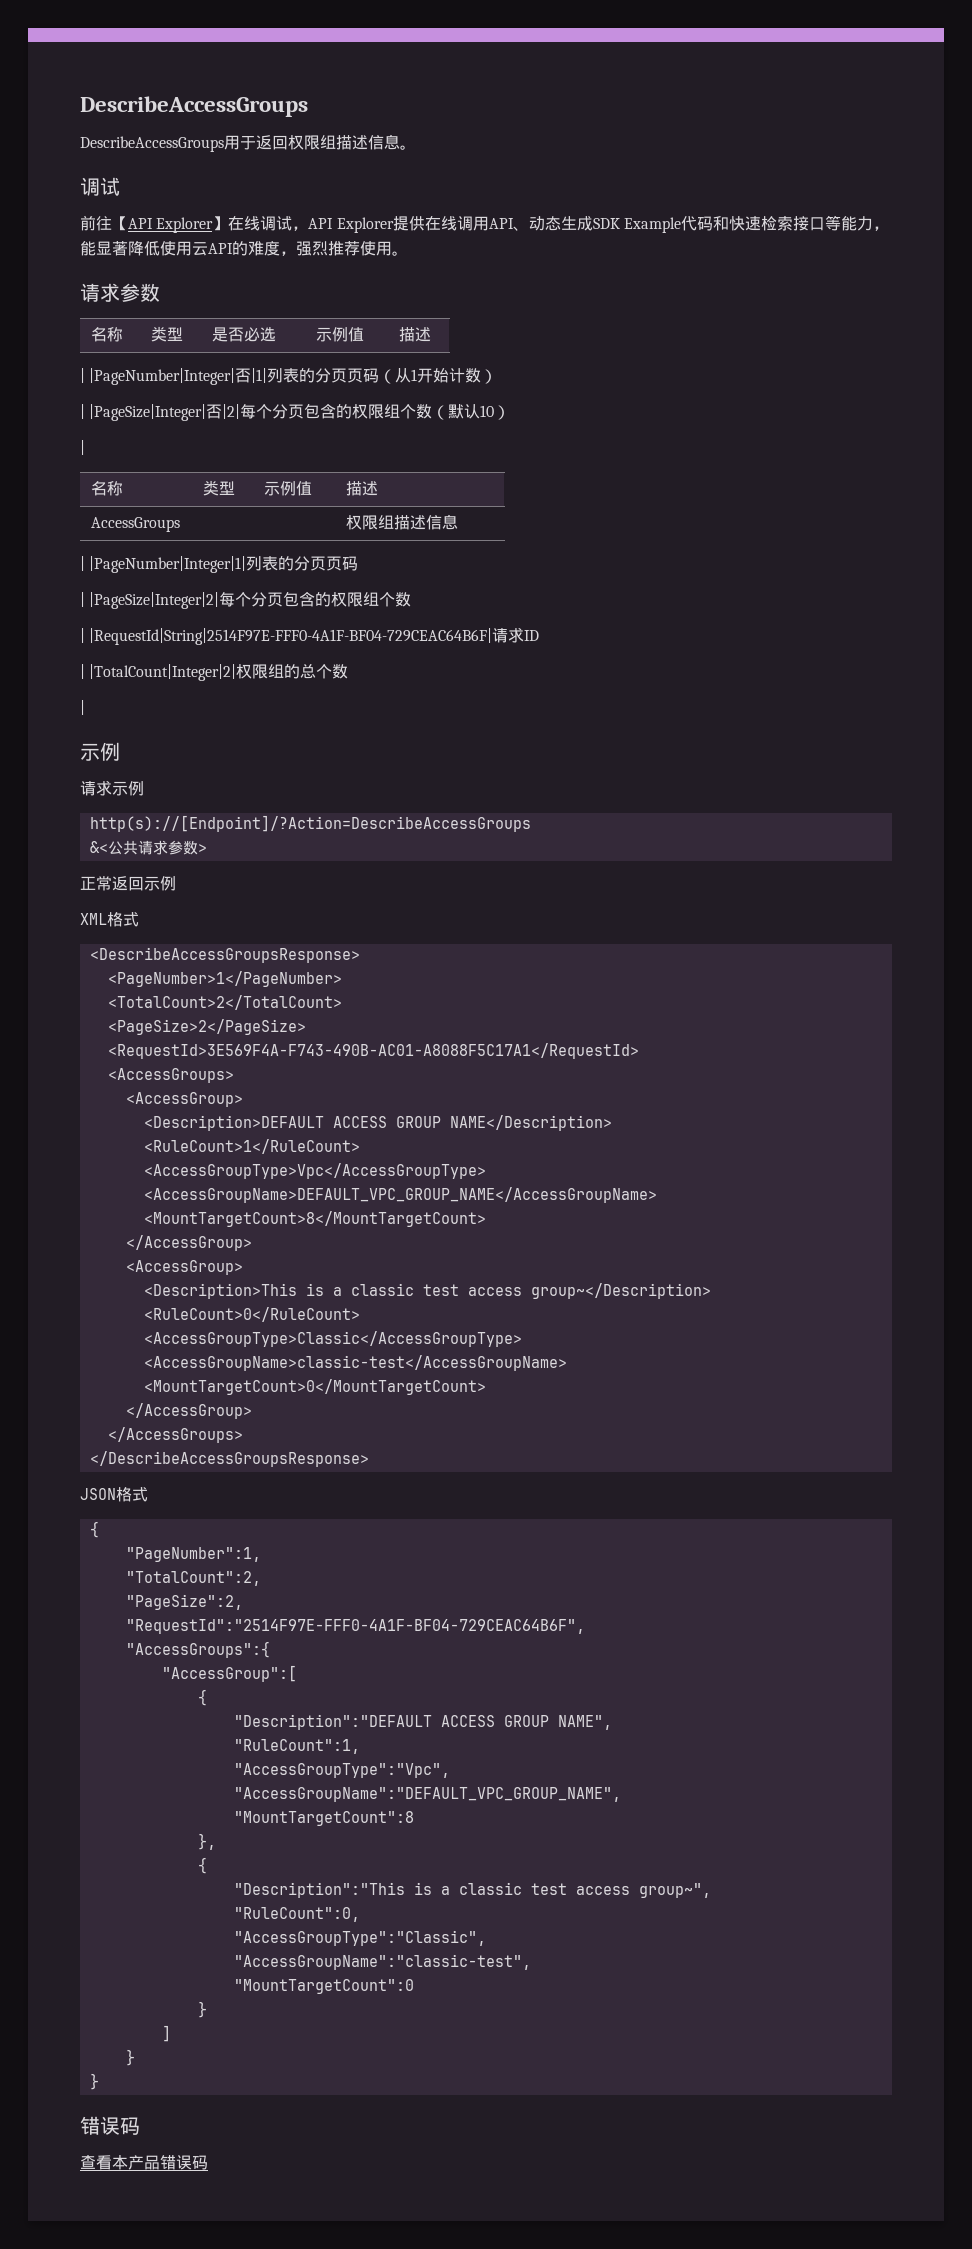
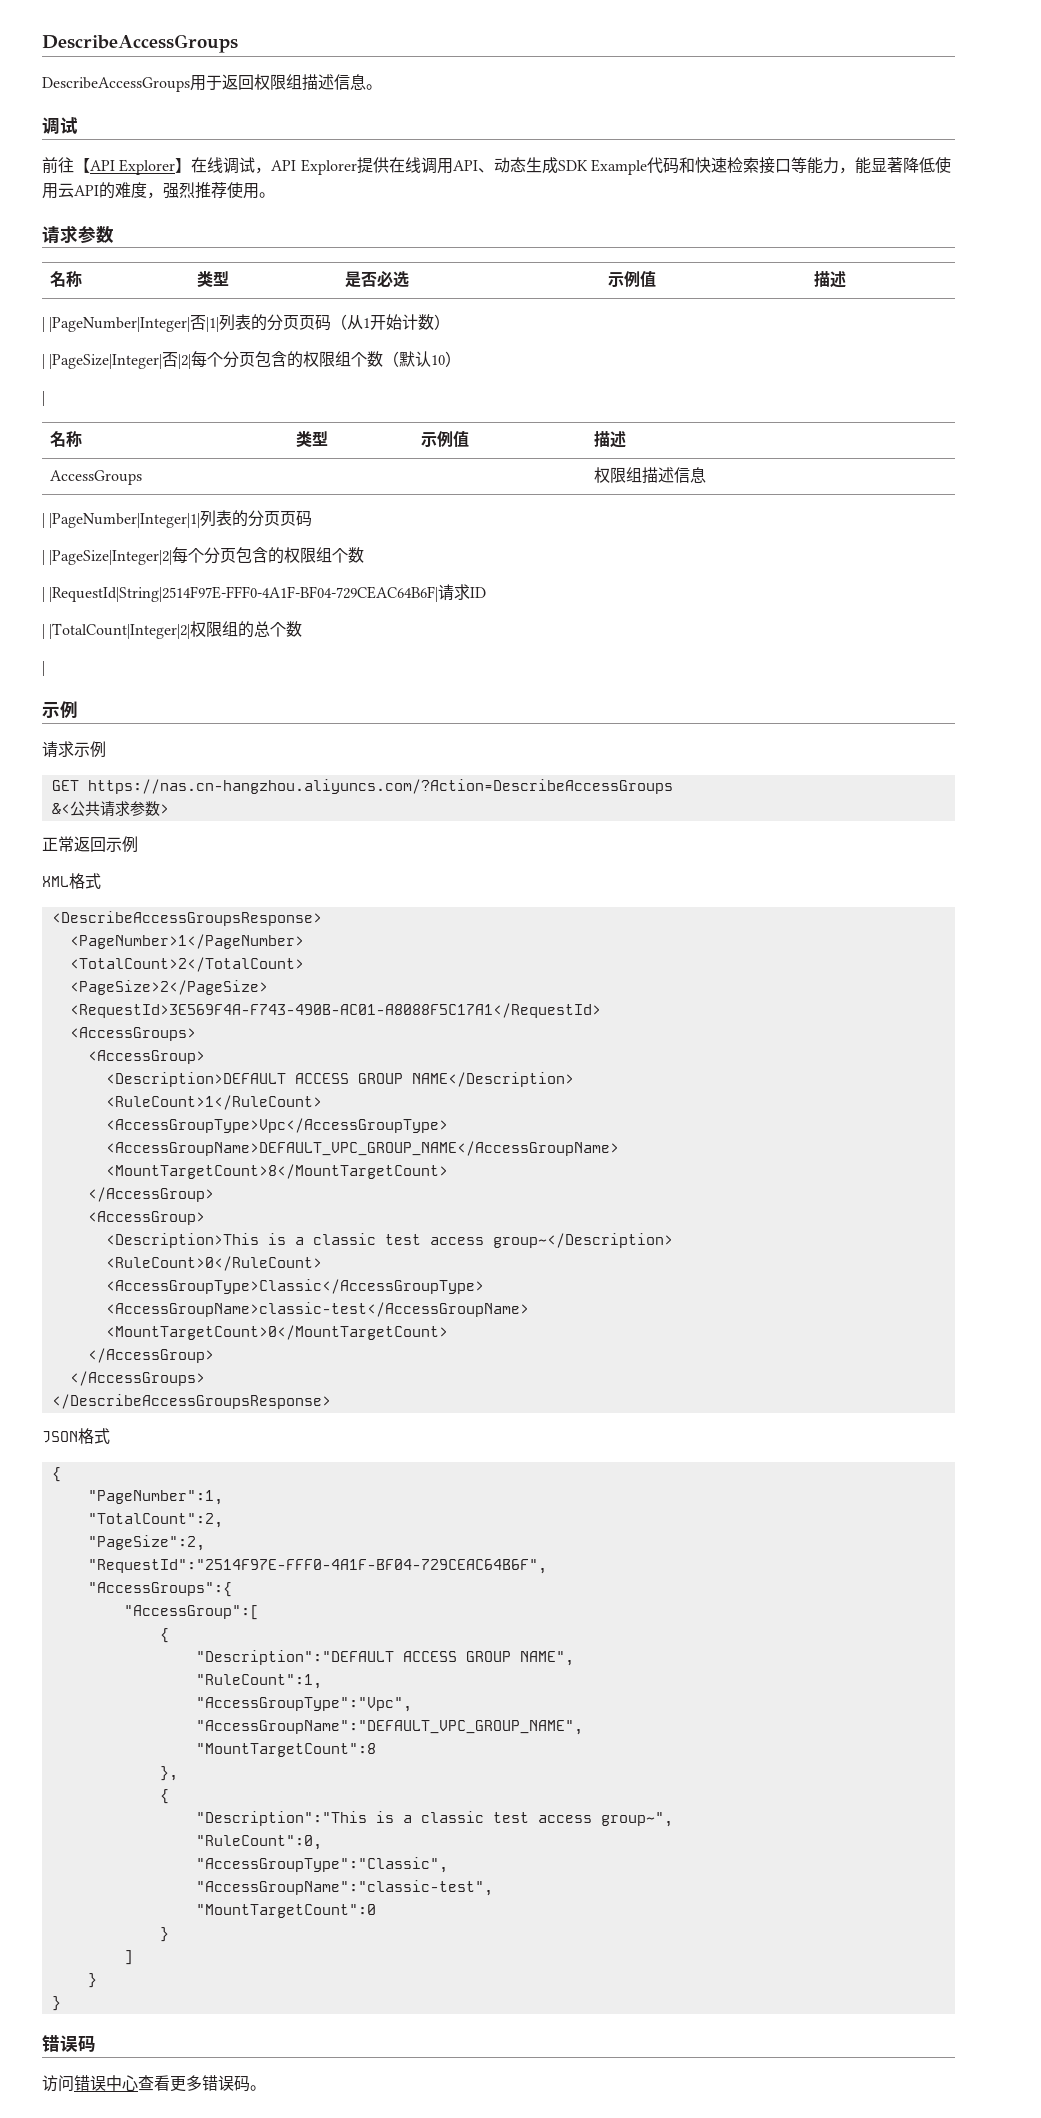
- http(s)://[Endpoint]/?Action=DescribeAccessGroups
+ GET https://nas.cn-hangzhou.aliyuncs.com/?Action=DescribeAccessGroups
- 查看本产品错误码
+ 访问错误中心查看更多错误码。

